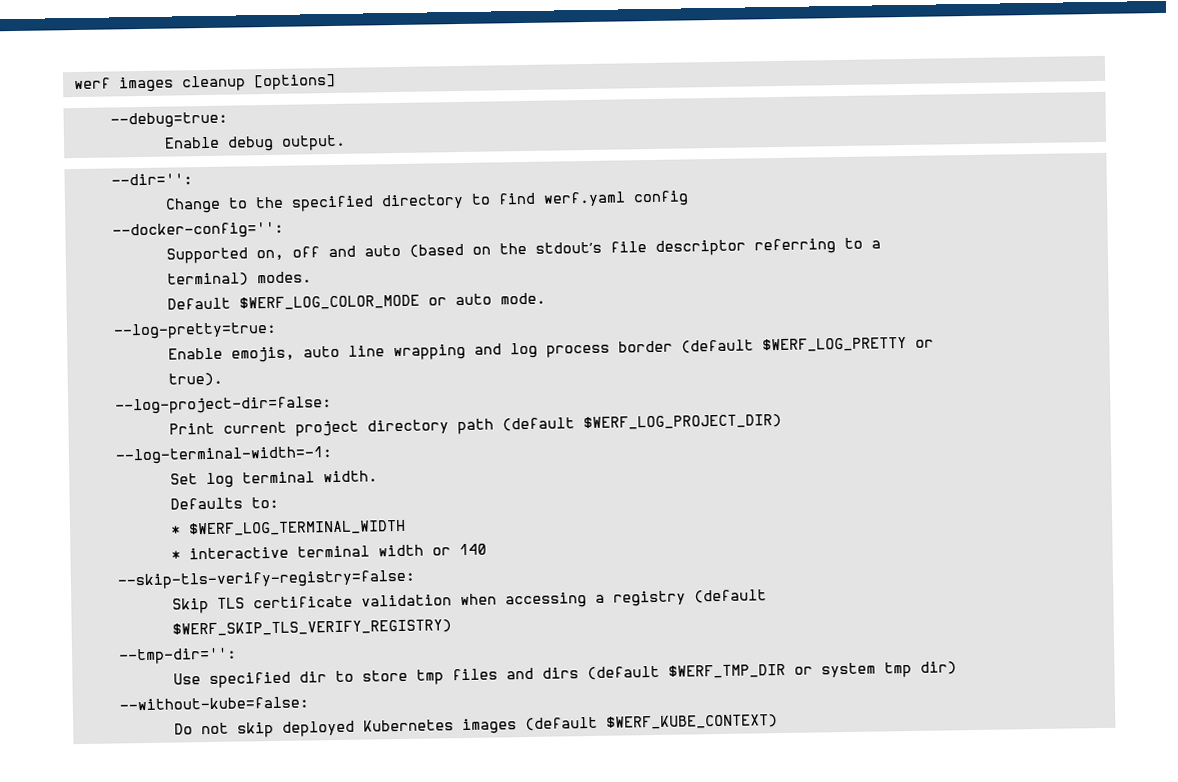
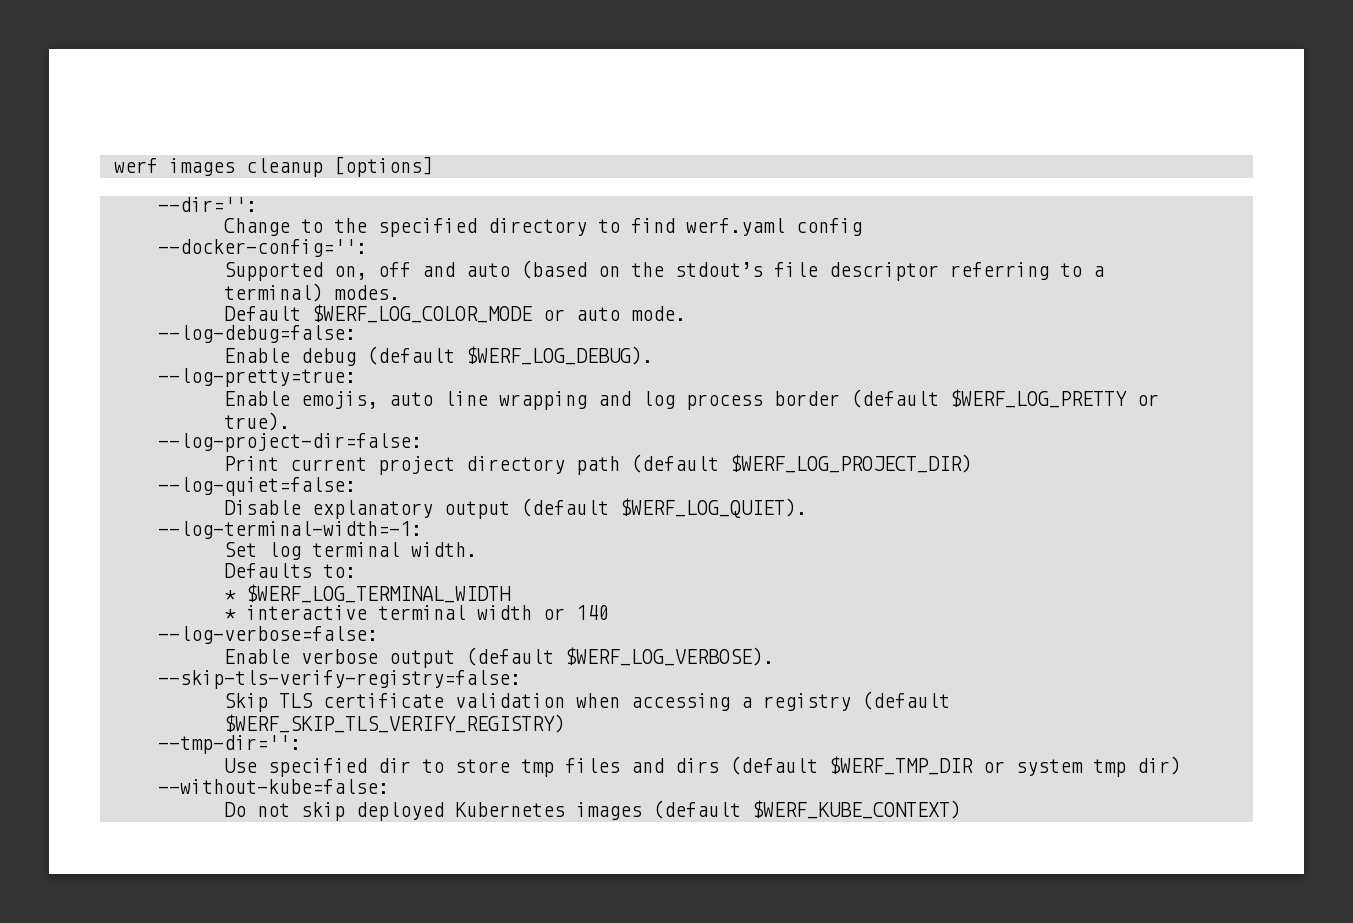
- --debug=true:
- Enable debug output.
+ --log-debug=false:
+ Enable debug (default $WERF_LOG_DEBUG).
+ --log-quiet=false:
+ Disable explanatory output (default $WERF_LOG_QUIET).
+ --log-verbose=false:
+ Enable verbose output (default $WERF_LOG_VERBOSE).

